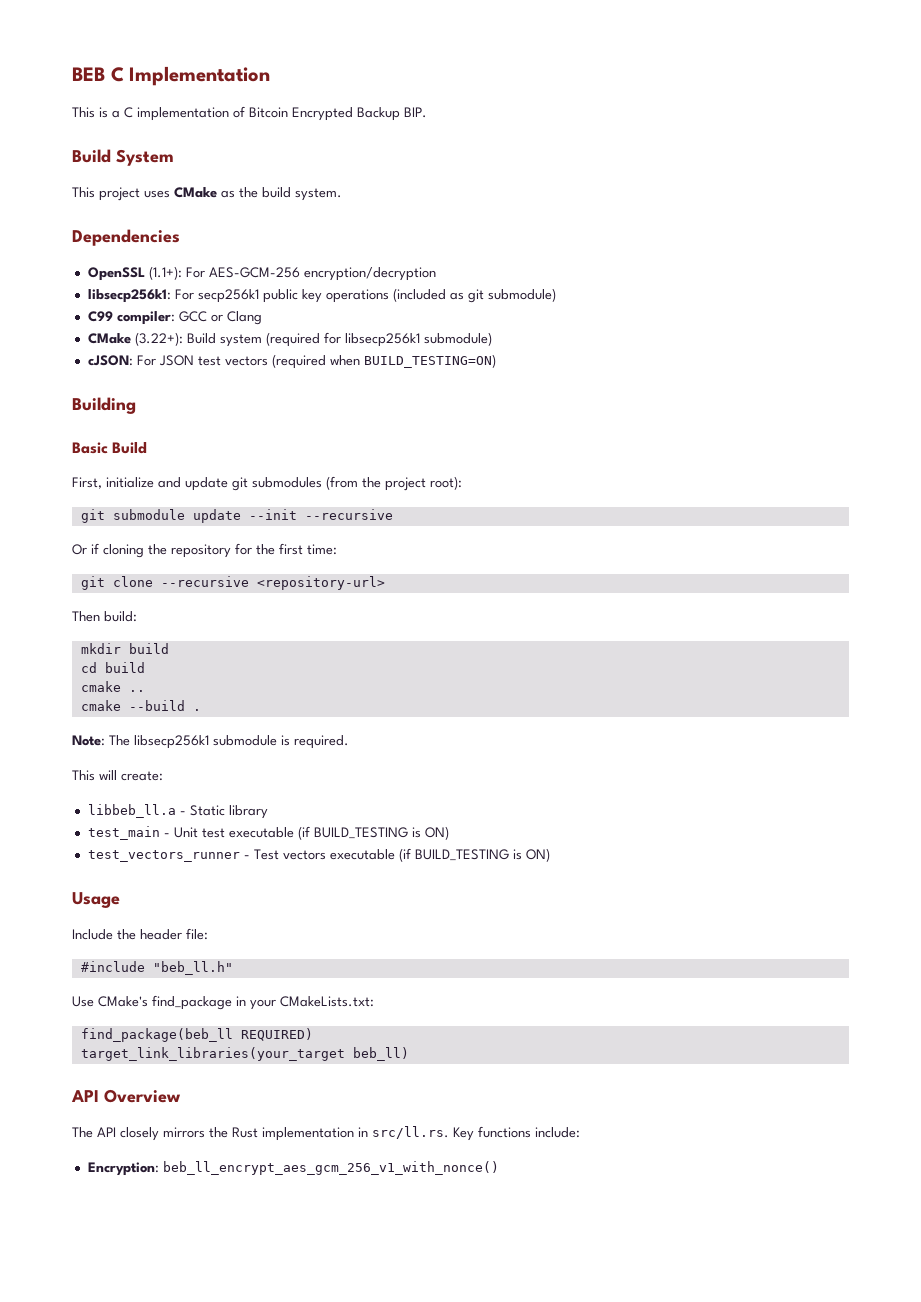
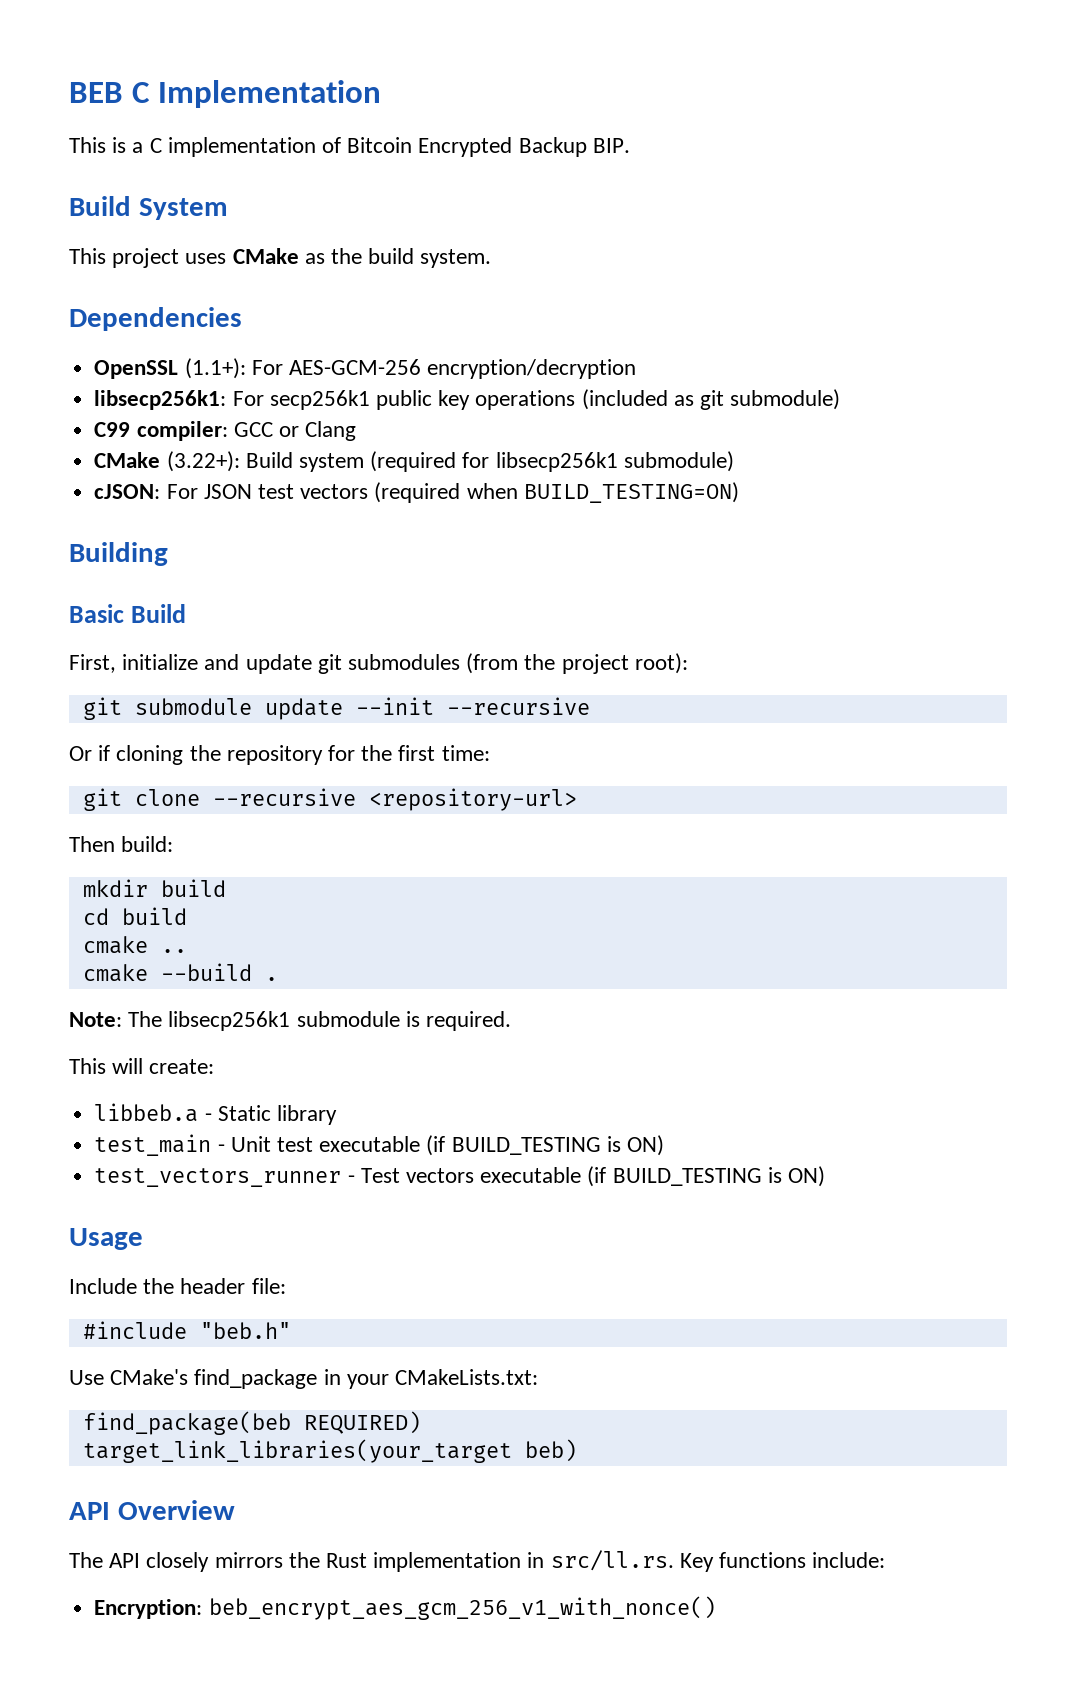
- libbeb_ll.a - Static library
+ libbeb.a - Static library
- #include "beb_ll.h"
+ #include "beb.h"
- find_package(beb_ll REQUIRED)
+ find_package(beb REQUIRED)
- target_link_libraries(your_target beb_ll)
+ target_link_libraries(your_target beb)
- Encryption: beb_ll_encrypt_aes_gcm_256_v1_with_nonce()
+ Encryption: beb_encrypt_aes_gcm_256_v1_with_nonce()

